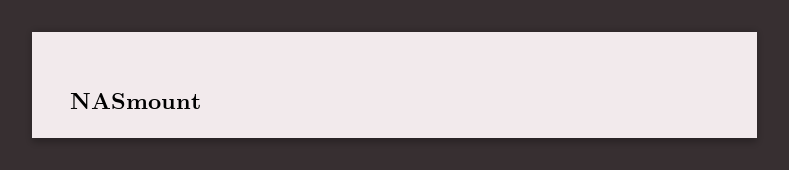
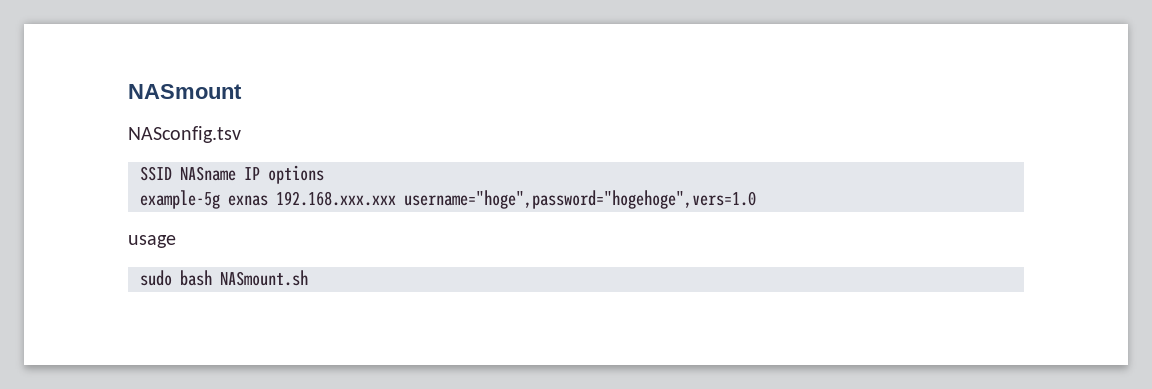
+ NASconfig.tsv
+ SSID NASname IP options
+ example-5g exnas 192.168.xxx.xxx username="hoge",password="hogehoge",vers=1.0
+ usage
+ sudo bash NASmount.sh

